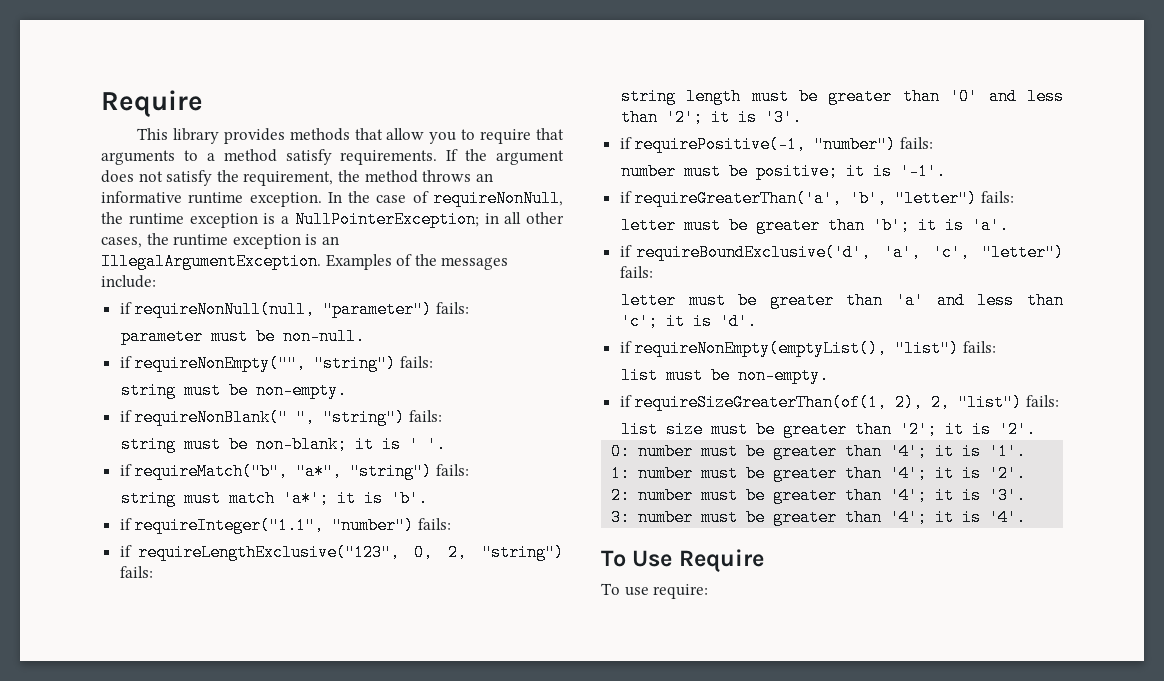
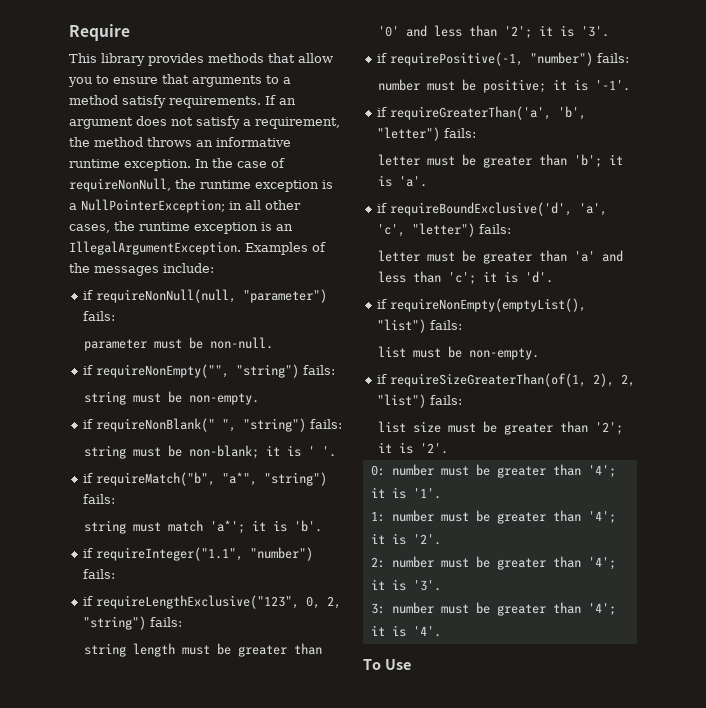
- This library provides methods that allow you to require that arguments to a method satisfy requirements.
+ This library provides methods that allow you to ensure that arguments to a method satisfy requirements.
- If the argument does not satisfy the requirement, the method throws an informative runtime exception.
+ If an argument does not satisfy a requirement, the method throws an informative runtime exception.
- To Use Require
- To use require:
+ To Use

